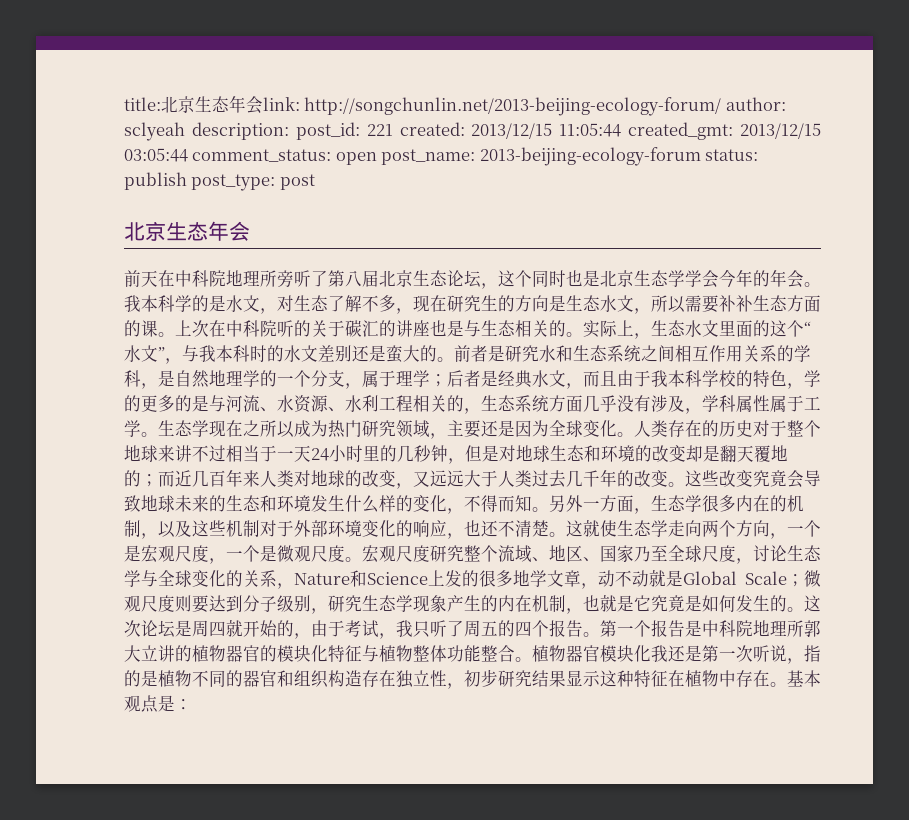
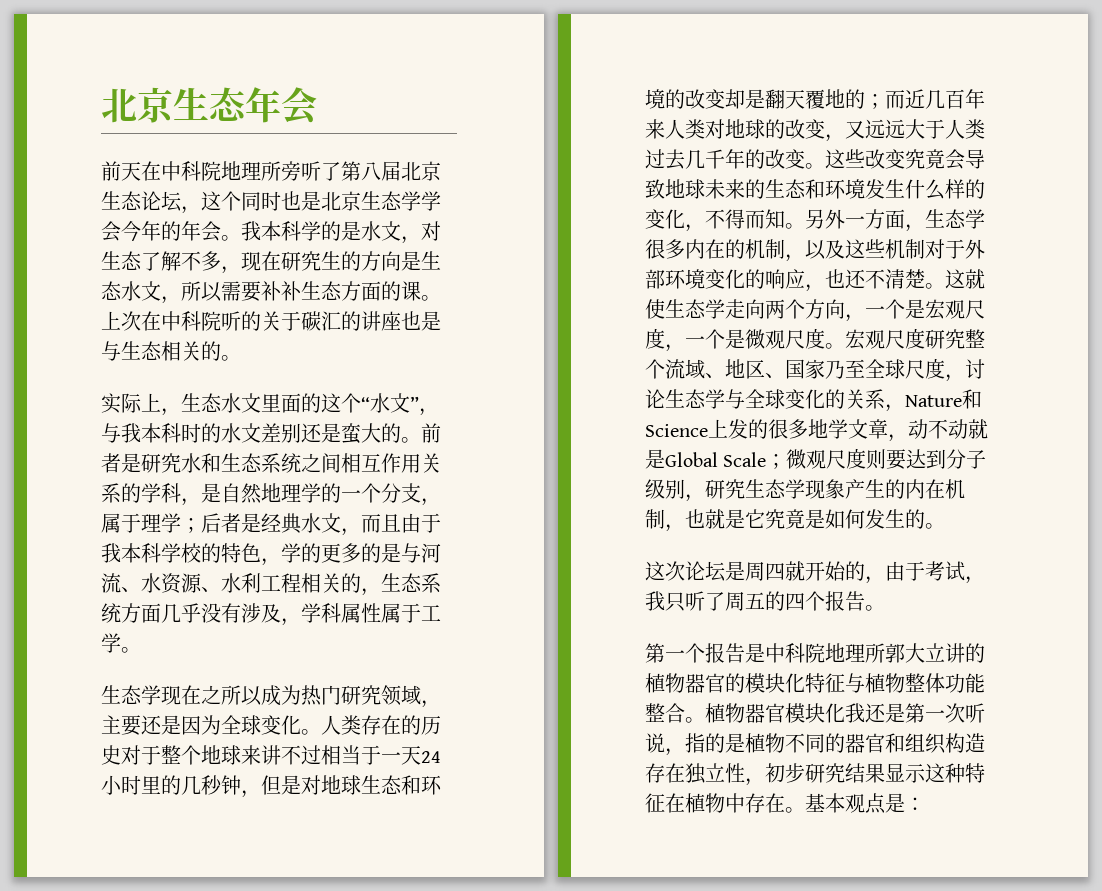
- title:北京生态年会link: http://songchunlin.net/2013-beijing-ecology-forum/ author: sclyeah description: post_id: 221 created: 2013/12/15 11:05:44 created_gmt: 2013/12/15 03:05:44 comment_status: open post_name: 2013-beijing-ecology-forum status: publish post_type: post
- 上次在中科院听的关于碳汇的讲座也是与生态相关的。实际上，生态水文里面的这个“水文”，与我本科时的水文差别还是蛮大的。
+ 上次在中科院听的关于碳汇的讲座也是与生态相关的。
+ 实际上，生态水文里面的这个“水文”，与我本科时的水文差别还是蛮大的。
- 后者是经典水文，而且由于我本科学校的特色，学的更多的是与河流、水资源、水利工程相关的，生态系统方面几乎没有涉及，学科属性属于工学。生态学现在之所以成为热门研究领域，主要还是因为全球变化。
+ 后者是经典水文，而且由于我本科学校的特色，学的更多的是与河流、水资源、水利工程相关的，生态系统方面几乎没有涉及，学科属性属于工学。
+ 生态学现在之所以成为热门研究领域，主要还是因为全球变化。
- 微观尺度则要达到分子级别，研究生态学现象产生的内在机制，也就是它究竟是如何发生的。这次论坛是周四就开始的，由于考试，我只听了周五的四个报告。第一个报告是中科院地理所郭大立讲的植物器官的模块化特征与植物整体功能整合。
+ 微观尺度则要达到分子级别，研究生态学现象产生的内在机制，也就是它究竟是如何发生的。
+ 这次论坛是周四就开始的，由于考试，我只听了周五的四个报告。
+ 第一个报告是中科院地理所郭大立讲的植物器官的模块化特征与植物整体功能整合。

